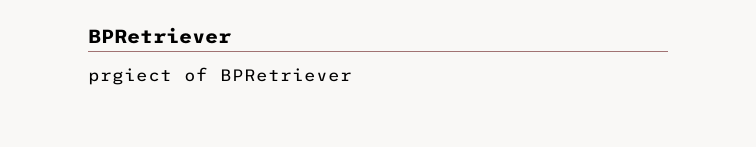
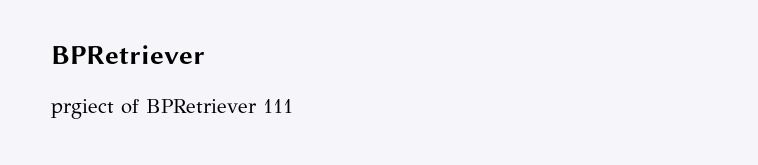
- prgiect of BPRetriever
+ prgiect of BPRetriever 111

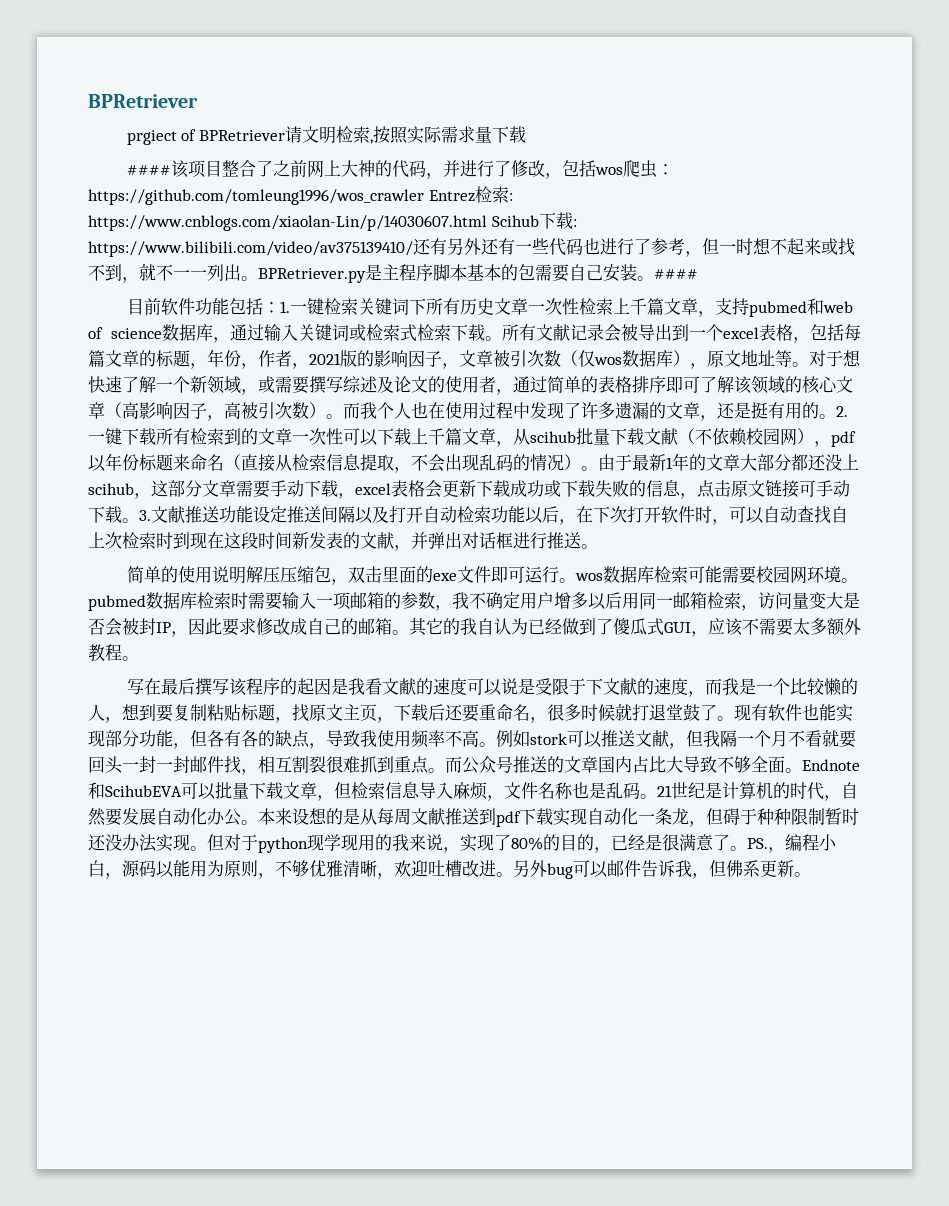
- prgiect of BPRetriever 111
+ prgiect of BPRetriever请文明检索,按照实际需求量下载
+ ####该项目整合了之前网上大神的代码，并进行了修改，包括wos爬虫：https://github.com/tomleung1996/wos_crawler Entrez检索: https://www.cnblogs.com/xiaolan-Lin/p/14030607.html Scihub下载: https://www.bilibili.com/video/av375139410/还有另外还有一些代码也进行了参考，但一时想不起来或找不到，就不一一列出。BPRetriever.py是主程序脚本基本的包需要自己安装。####
+ 目前软件功能包括：1.一键检索关键词下所有历史文章一次性检索上千篇文章，支持pubmed和web of science数据库，通过输入关键词或检索式检索下载。所有文献记录会被导出到一个excel表格，包括每篇文章的标题，年份，作者，2021版的影响因子，文章被引次数（仅wos数据库），原文地址等。对于想快速了解一个新领域，或需要撰写综述及论文的使用者，通过简单的表格排序即可了解该领域的核心文章（高影响因子，高被引次数）。而我个人也在使用过程中发现了许多遗漏的文章，还是挺有用的。2.一键下载所有检索到的文章一次性可以下载上千篇文章，从scihub批量下载文献（不依赖校园网），pdf以年份标题来命名（直接从检索信息提取，不会出现乱码的情况）。由于最新1年的文章大部分都还没上scihub，这部分文章需要手动下载，excel表格会更新下载成功或下载失败的信息，点击原文链接可手动下载。3.文献推送功能设定推送间隔以及打开自动检索功能以后，在下次打开软件时，可以自动查找自上次检索时到现在这段时间新发表的文献，并弹出对话框进行推送。
+ 简单的使用说明解压压缩包，双击里面的exe文件即可运行。wos数据库检索可能需要校园网环境。pubmed数据库检索时需要输入一项邮箱的参数，我不确定用户增多以后用同一邮箱检索，访问量变大是否会被封IP，因此要求修改成自己的邮箱。其它的我自认为已经做到了傻瓜式GUI，应该不需要太多额外教程。
+ 写在最后撰写该程序的起因是我看文献的速度可以说是受限于下文献的速度，而我是一个比较懒的人，想到要复制粘贴标题，找原文主页，下载后还要重命名，很多时候就打退堂鼓了。现有软件也能实现部分功能，但各有各的缺点，导致我使用频率不高。例如stork可以推送文献，但我隔一个月不看就要回头一封一封邮件找，相互割裂很难抓到重点。而公众号推送的文章国内占比大导致不够全面。Endnote和ScihubEVA可以批量下载文章，但检索信息导入麻烦，文件名称也是乱码。21世纪是计算机的时代，自然要发展自动化办公。本来设想的是从每周文献推送到pdf下载实现自动化一条龙，但碍于种种限制暂时还没办法实现。但对于python现学现用的我来说，实现了80%的目的，已经是很满意了。PS.，编程小白，源码以能用为原则，不够优雅清晰，欢迎吐槽改进。另外bug可以邮件告诉我，但佛系更新。

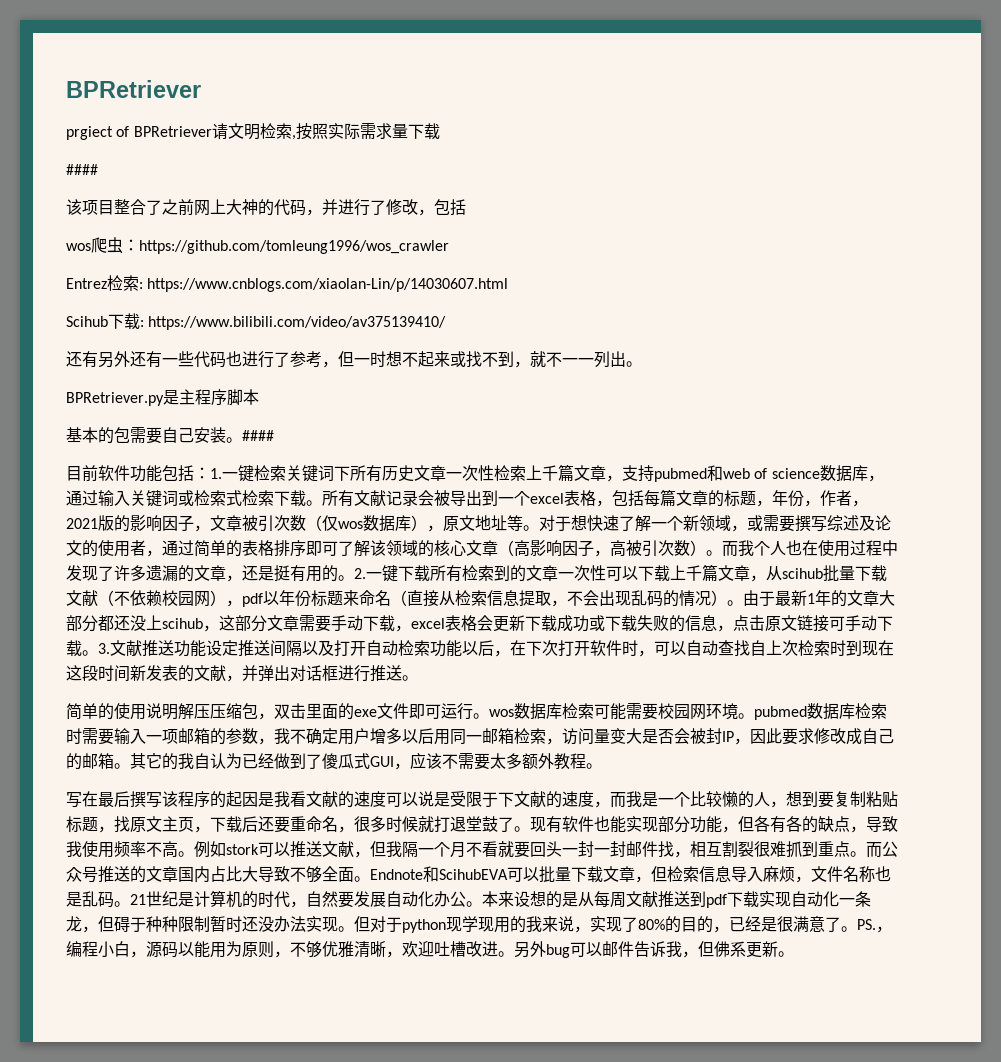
  prgiect of BPRetriever请文明检索,按照实际需求量下载
- ####该项目整合了之前网上大神的代码，并进行了修改，包括wos爬虫：
+ ####
+ 该项目整合了之前网上大神的代码，并进行了修改，包括
+ wos爬虫：
- https://github.com/tomleung1996/wos_crawler Entrez检索:
+ https://github.com/tomleung1996/wos_crawler
+ Entrez检索:
- https://www.cnblogs.com/xiaolan-Lin/p/14030607.html Scihub下载:
+ https://www.cnblogs.com/xiaolan-Lin/p/14030607.html
+ Scihub下载:
- https://www.bilibili.com/video/av375139410/还有另外还有一些代码也进行了参考，但一时想不起来或找不到，就不一一列出。BPRetriever.py是主程序脚本基本的包需要自己安装。
+ https://www.bilibili.com/video/av375139410/
+ 还有另外还有一些代码也进行了参考，但一时想不起来或找不到，就不一一列出。
+ BPRetriever.py是主程序脚本
+ 基本的包需要自己安装。

